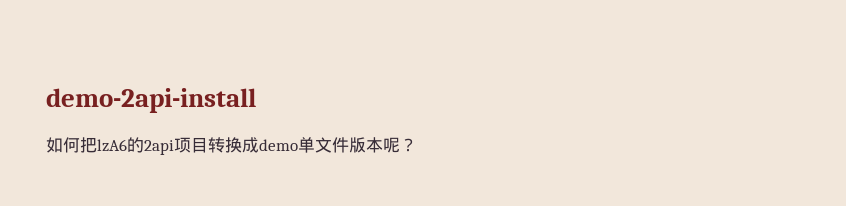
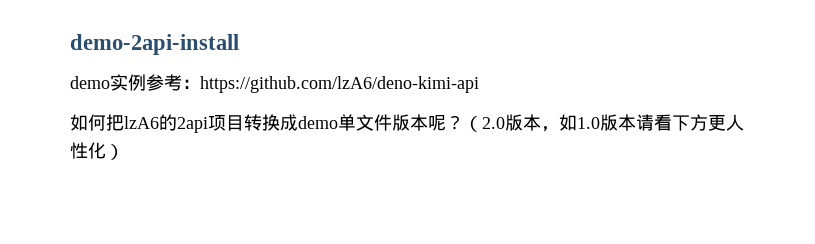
+ demo实例参考：https://github.com/lzA6/deno-kimi-api
+ （2.0版本，如1.0版本请看下方更人性化）

